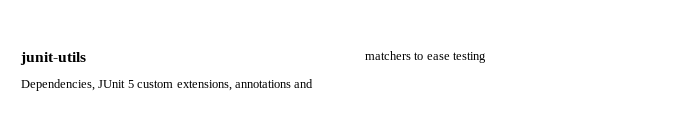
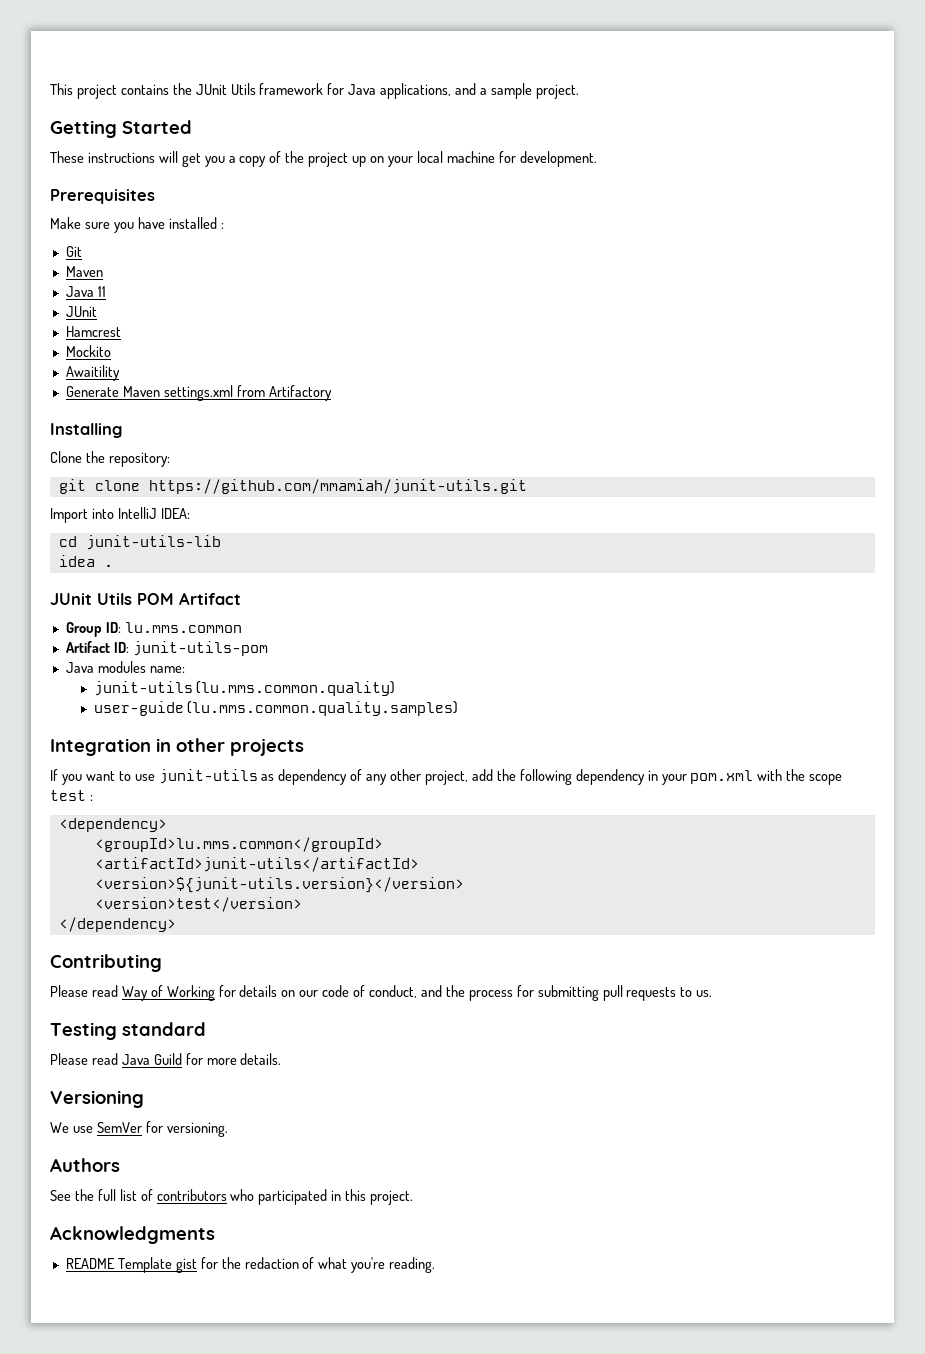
- junit-utils
- Dependencies, JUnit 5 custom extensions, annotations and matchers to ease testing
+ This project contains the JUnit Utils framework for Java applications, and a sample project.
+ Getting Started
+ These instructions will get you a copy of the project up on your local machine for development.
+ Prerequisites
+ Make sure you have installed :
+ Git
+ Maven
+ Java 11
+ JUnit
+ Hamcrest
+ Mockito
+ Awaitility
+ Generate Maven settings.xml from Artifactory
+ Installing
+ Clone the repository:
+ git clone https://github.com/mmamiah/junit-utils.git
+ Import into IntelliJ IDEA:
+ cd junit-utils-lib
+ idea .
+ JUnit Utils POM Artifact
+ Group ID: lu.mms.common
+ Artifact ID: junit-utils-pom
+ Java modules name:
+ junit-utils (lu.mms.common.quality)
+ user-guide (lu.mms.common.quality.samples)
+ Integration in other projects
+ If you want to use junit-utils as dependency of any other project, add the following dependency in your pom.xml with the scope test :
+ <dependency>
+ <groupId>lu.mms.common</groupId>
+ <artifactId>junit-utils</artifactId>
+ <version>${junit-utils.version}</version>
+ <version>test</version>
+ </dependency>
+ Contributing
+ Please read Way of Working for details on our code of conduct, and the process for submitting pull requests to us.
+ Testing standard
+ Please read Java Guild for more details.
+ Versioning
+ We use SemVer for versioning.
+ Authors
+ See the full list of contributors who participated in this project.
+ Acknowledgments
+ README Template gist for the redaction of what you're reading.

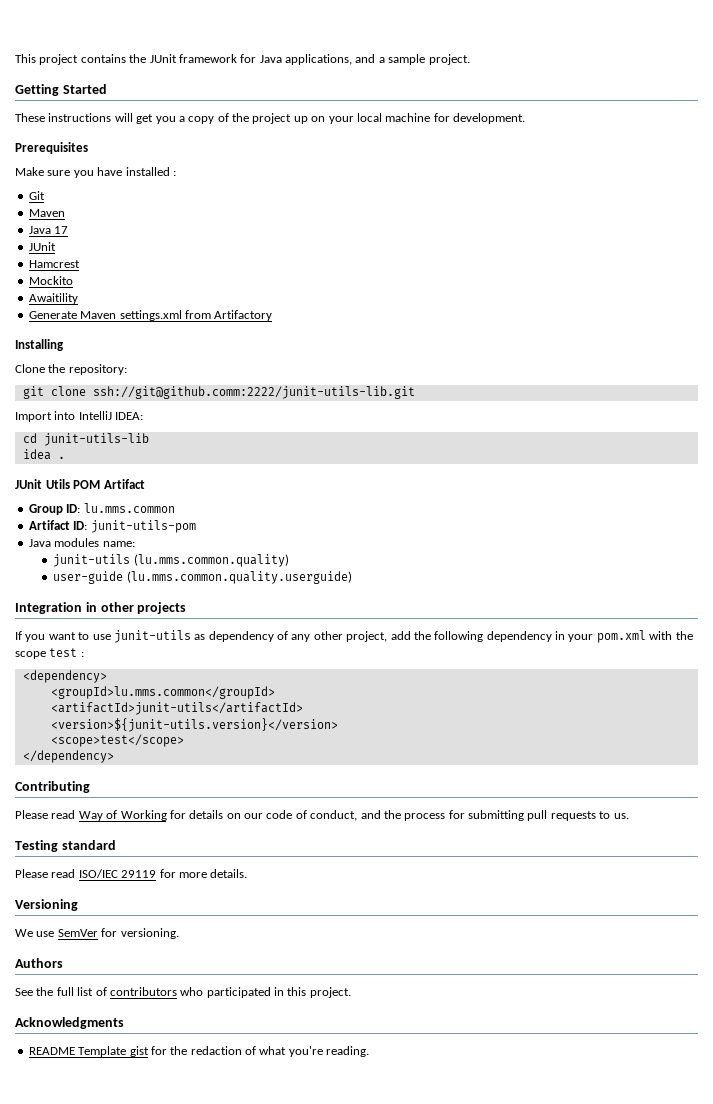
- This project contains the JUnit Utils framework for Java applications, and a sample project.
+ This project contains the JUnit framework for Java applications, and a sample project.
- Java 11
+ Java 17
- git clone https://github.com/mmamiah/junit-utils.git
+ git clone ssh://git@github.comm:2222/junit-utils-lib.git
- user-guide (lu.mms.common.quality.samples)
+ user-guide (lu.mms.common.quality.userguide)
- <version>test</version>
+ <scope>test</scope>
- Please read Java Guild for more details.
+ Please read ISO/IEC 29119 for more details.

